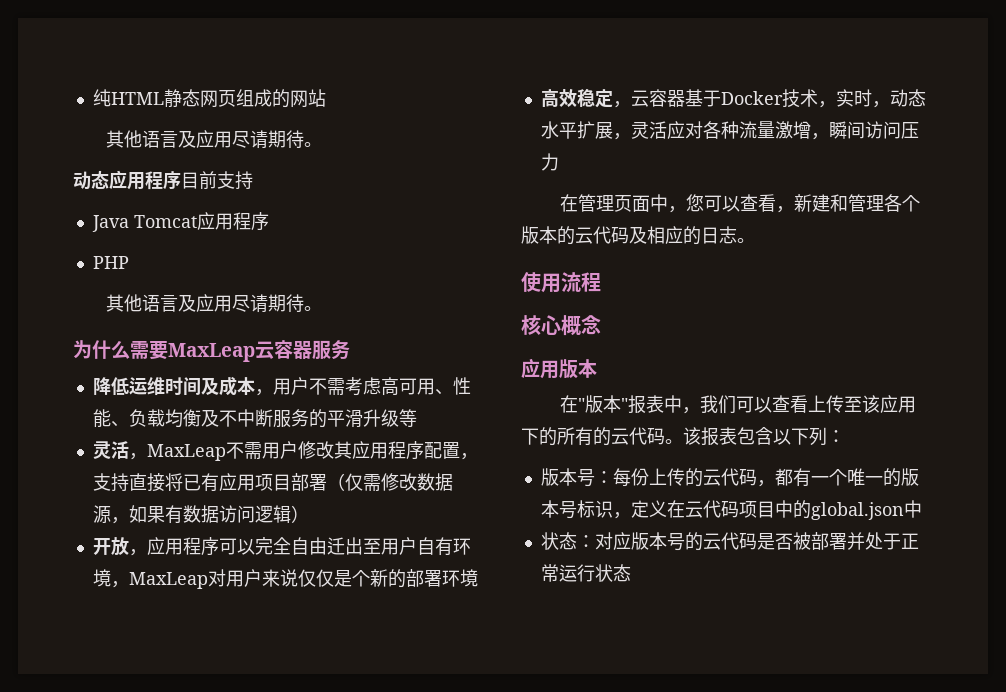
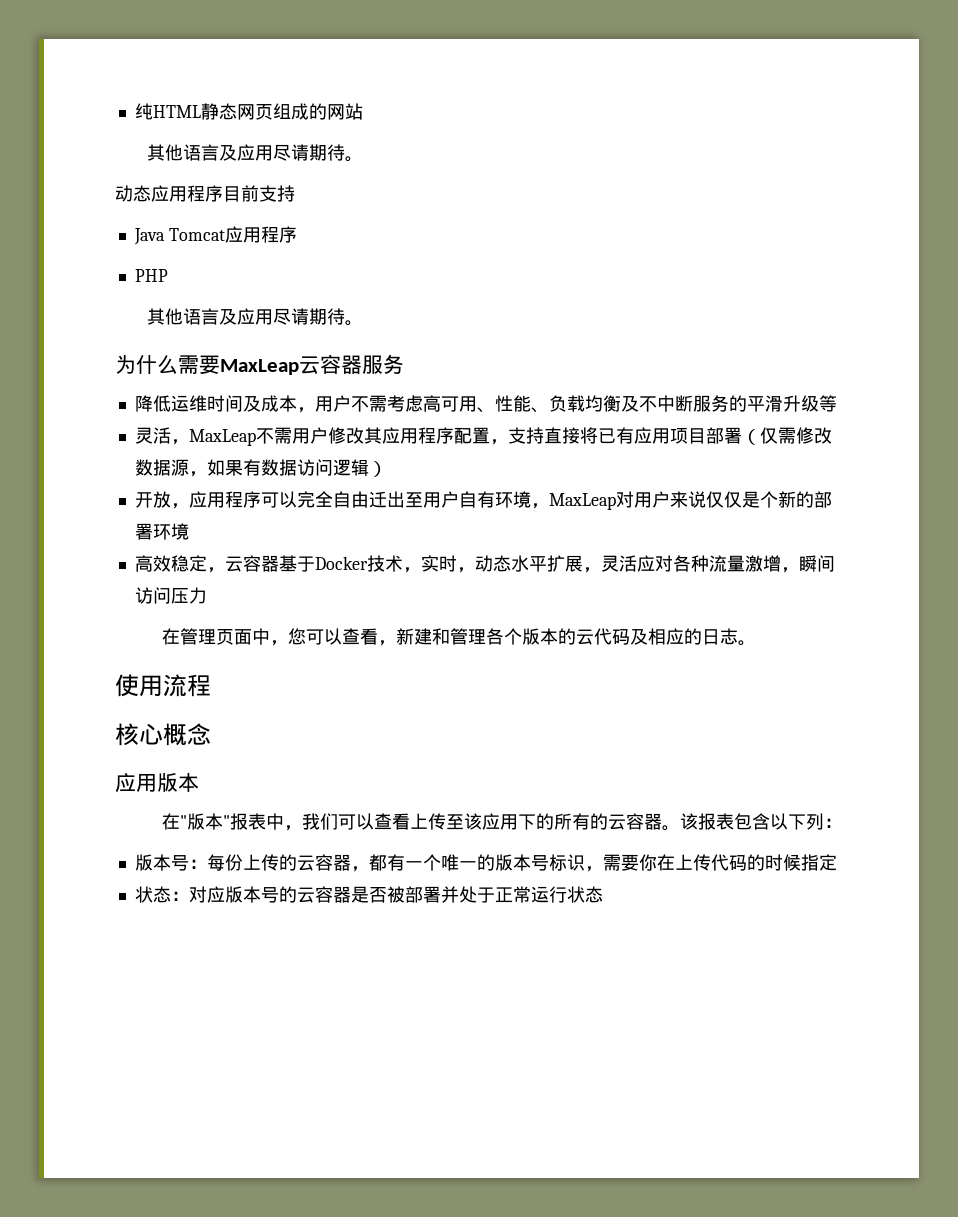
- 在"版本"报表中，我们可以查看上传至该应用下的所有的云代码。
+ 在"版本"报表中，我们可以查看上传至该应用下的所有的云容器。
- 版本号：每份上传的云代码，都有一个唯一的版本号标识，定义在云代码项目中的global.json中
+ 版本号：每份上传的云容器，都有一个唯一的版本号标识，需要你在上传代码的时候指定
- 状态：对应版本号的云代码是否被部署并处于正常运行状态
+ 状态：对应版本号的云容器是否被部署并处于正常运行状态

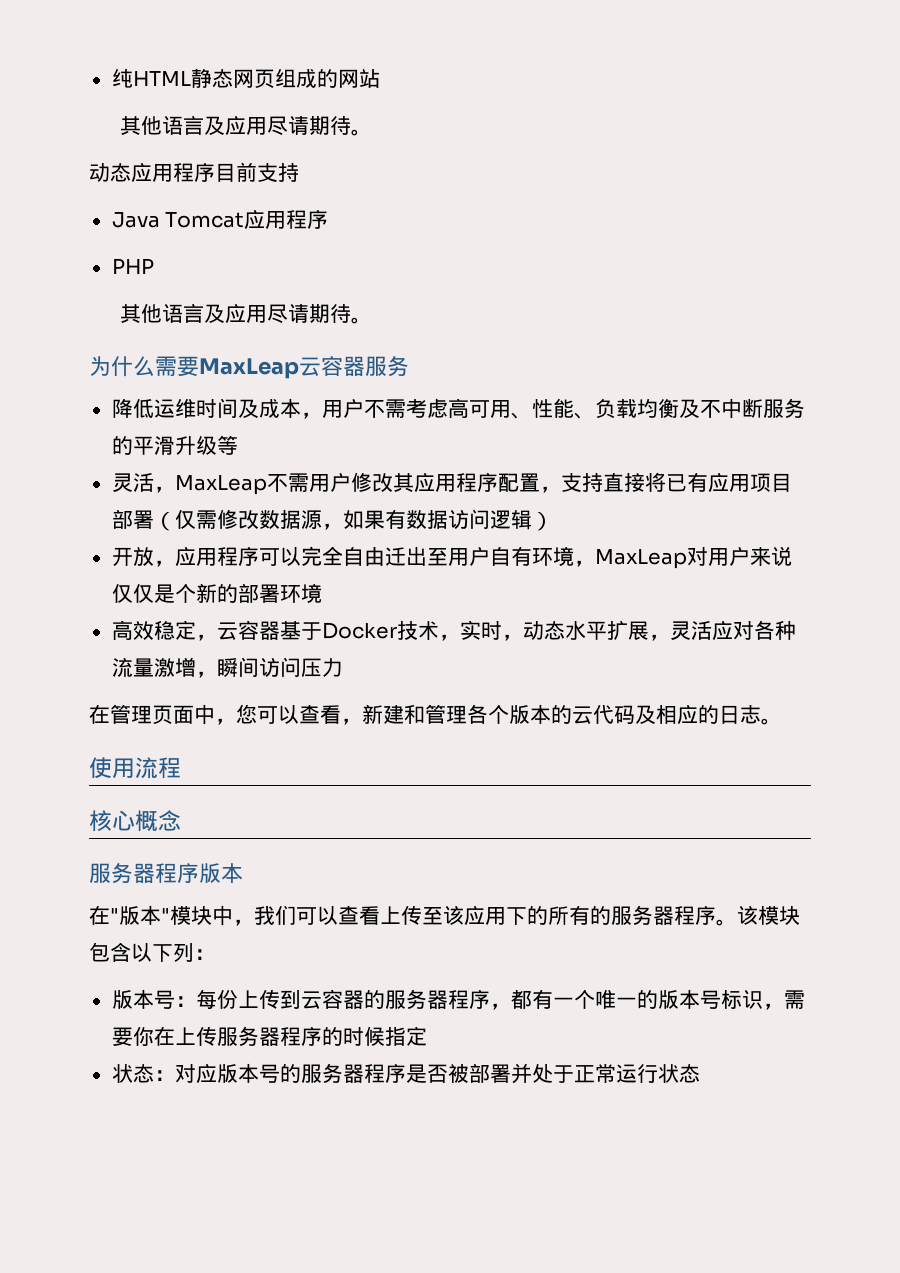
- 应用版本
+ 服务器程序版本
- 在"版本"报表中，我们可以查看上传至该应用下的所有的云容器。该报表包含以下列：
+ 在"版本"模块中，我们可以查看上传至该应用下的所有的服务器程序。该模块包含以下列：
- 版本号：每份上传的云容器，都有一个唯一的版本号标识，需要你在上传代码的时候指定
+ 版本号：每份上传到云容器的服务器程序，都有一个唯一的版本号标识，需要你在上传服务器程序的时候指定
- 状态：对应版本号的云容器是否被部署并处于正常运行状态
+ 状态：对应版本号的服务器程序是否被部署并处于正常运行状态

